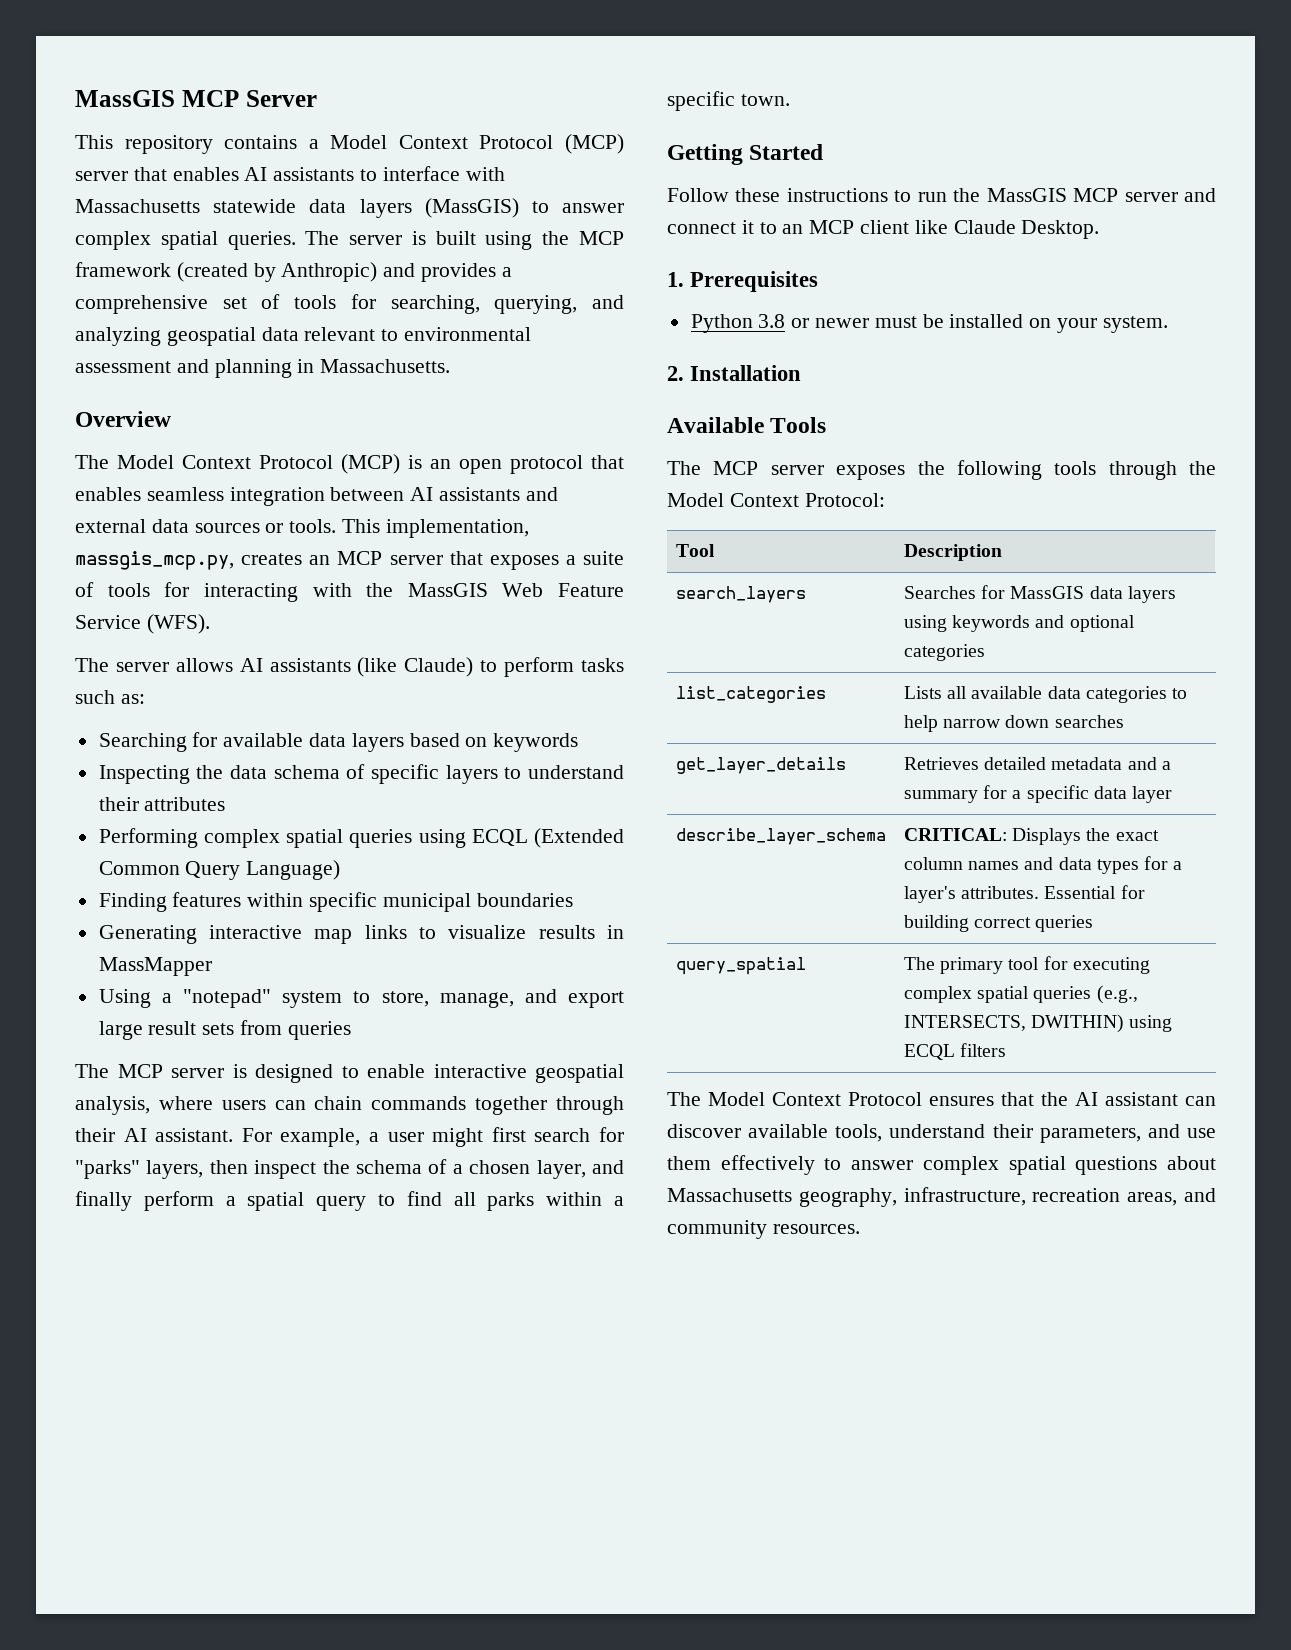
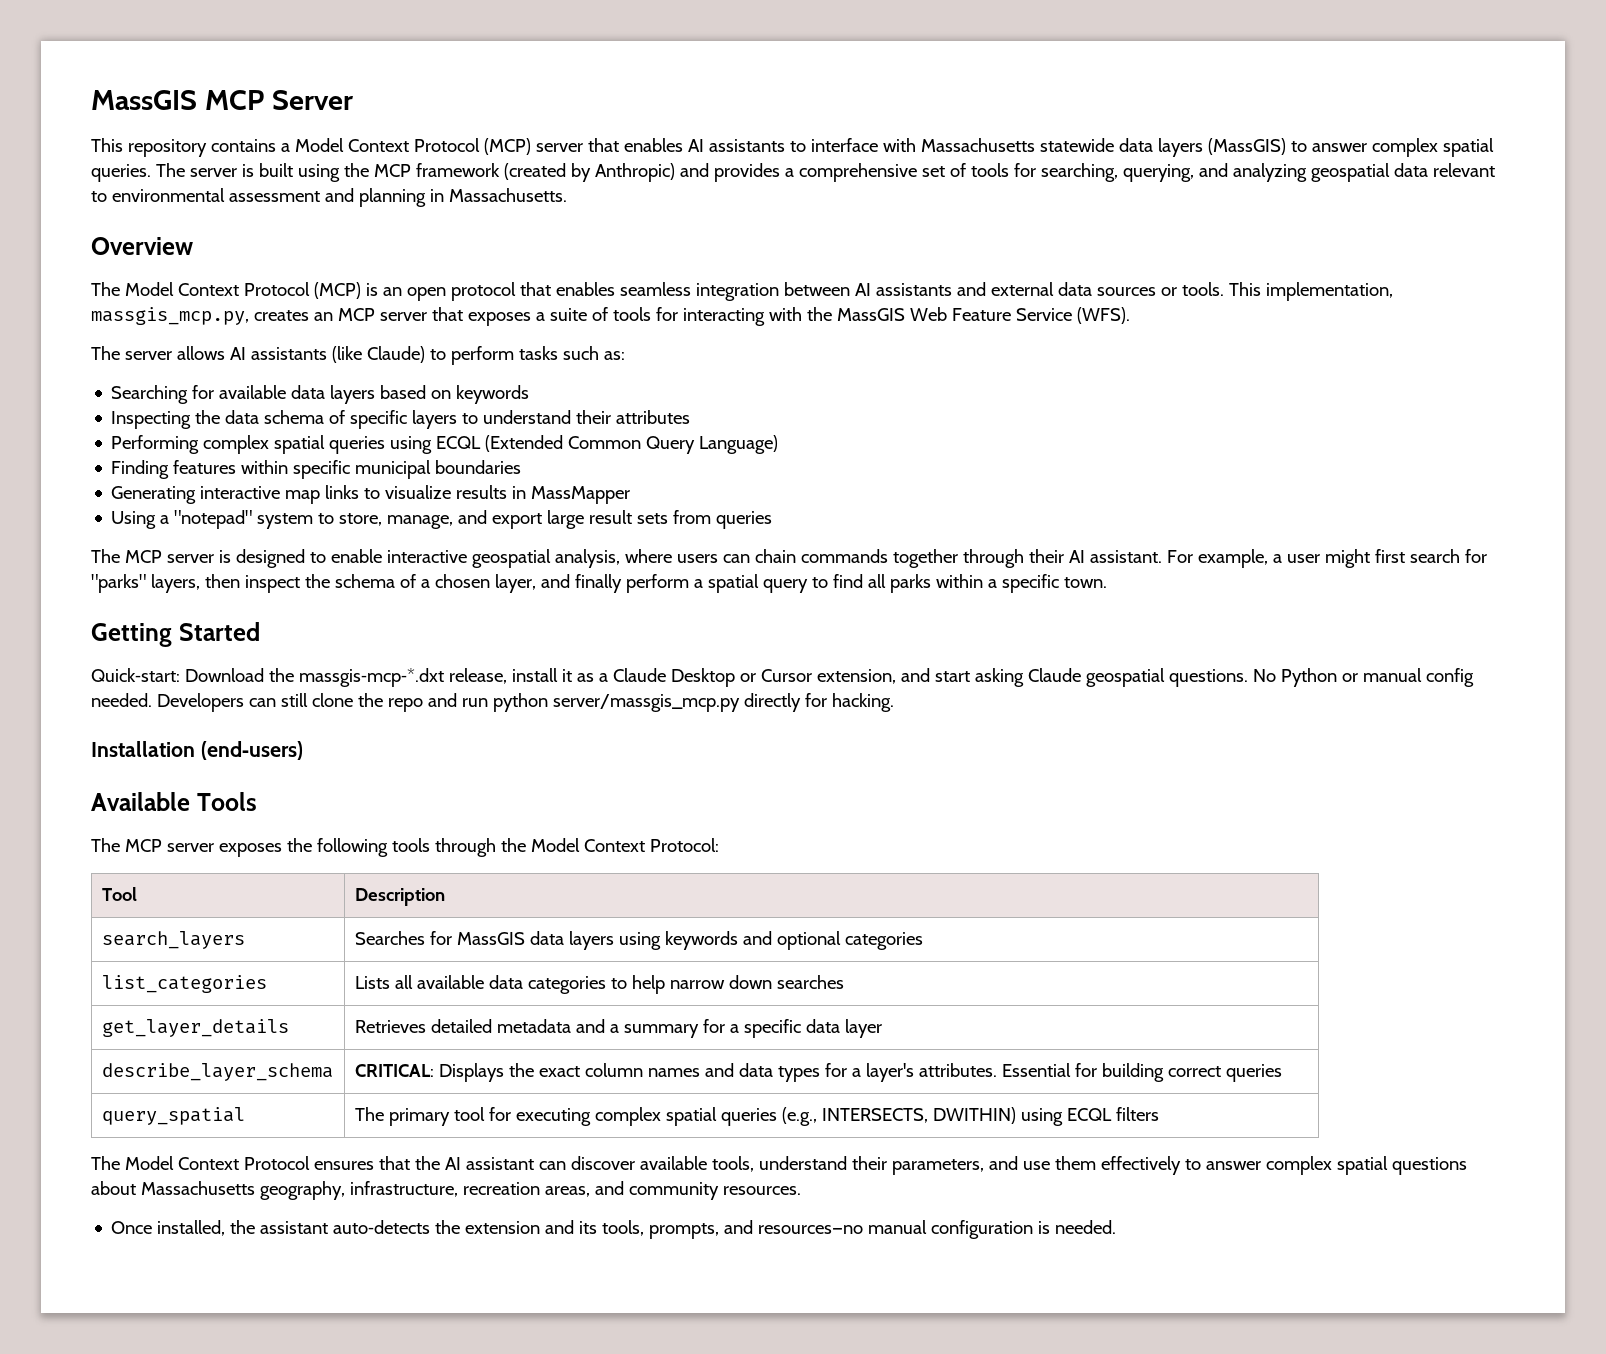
- Follow these instructions to run the MassGIS MCP server and connect it to an MCP client like Claude Desktop.
- 1. Prerequisites
- Python 3.8 or newer must be installed on your system.
- 2. Installation
+ Quick‑start: Download the massgis‑mcp‑*.dxt release, install it as a Claude Desktop or Cursor extension, and start asking Claude geospatial questions. No Python or manual config needed. Developers can still clone the repo and run python server/massgis_mcp.py directly for hacking.
+ Installation (end‑users)
+ Once installed, the assistant auto‑detects the extension and its tools, prompts, and resources—no manual configuration is needed.

